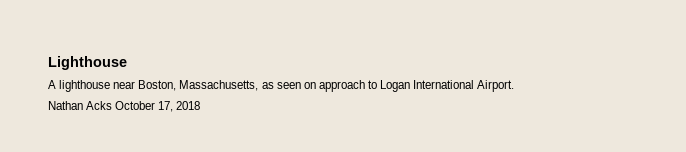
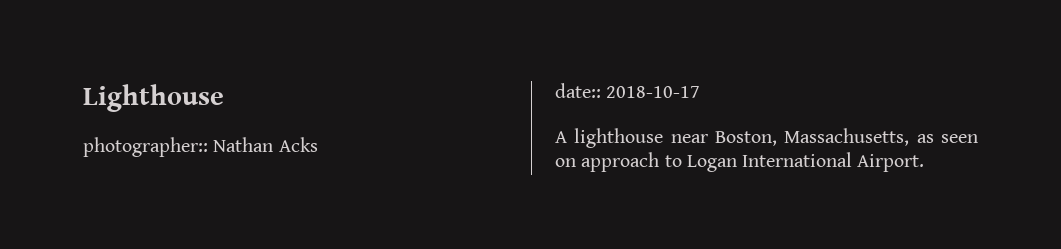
+ photographer:: Nathan Acks
+ date:: 2018-10-17
- Nathan Acks October 17, 2018

